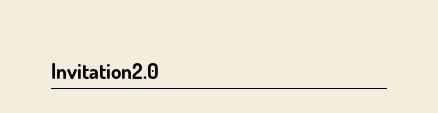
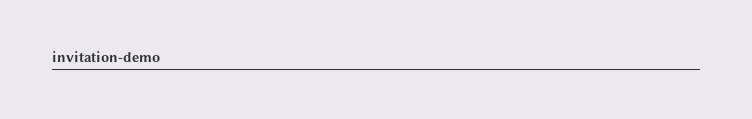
- Invitation2.0
+ invitation-demo

